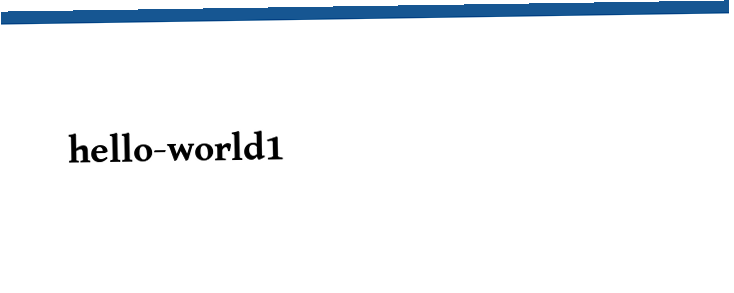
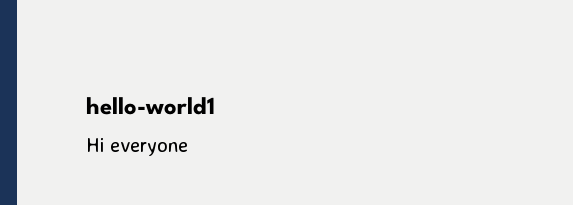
+ Hi everyone

